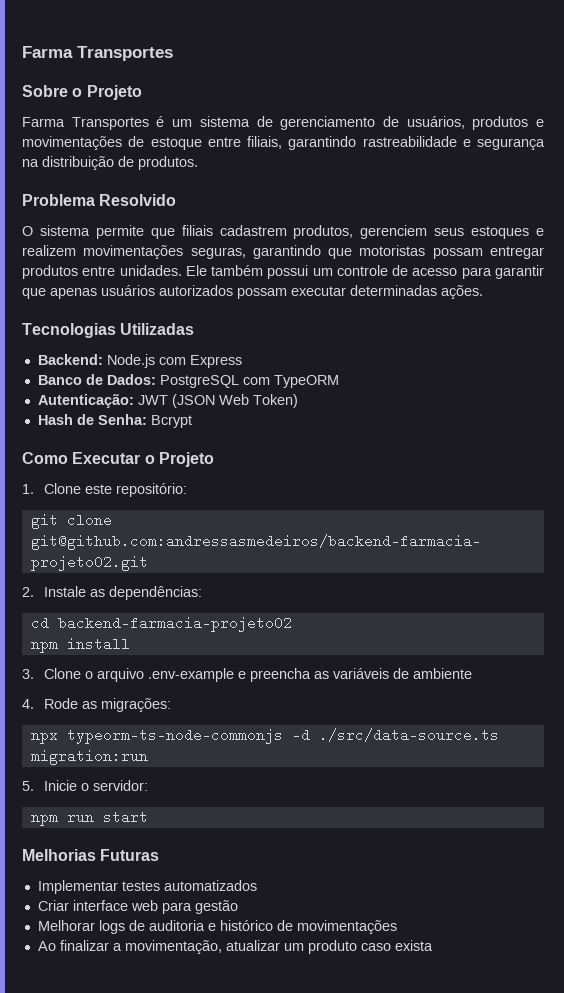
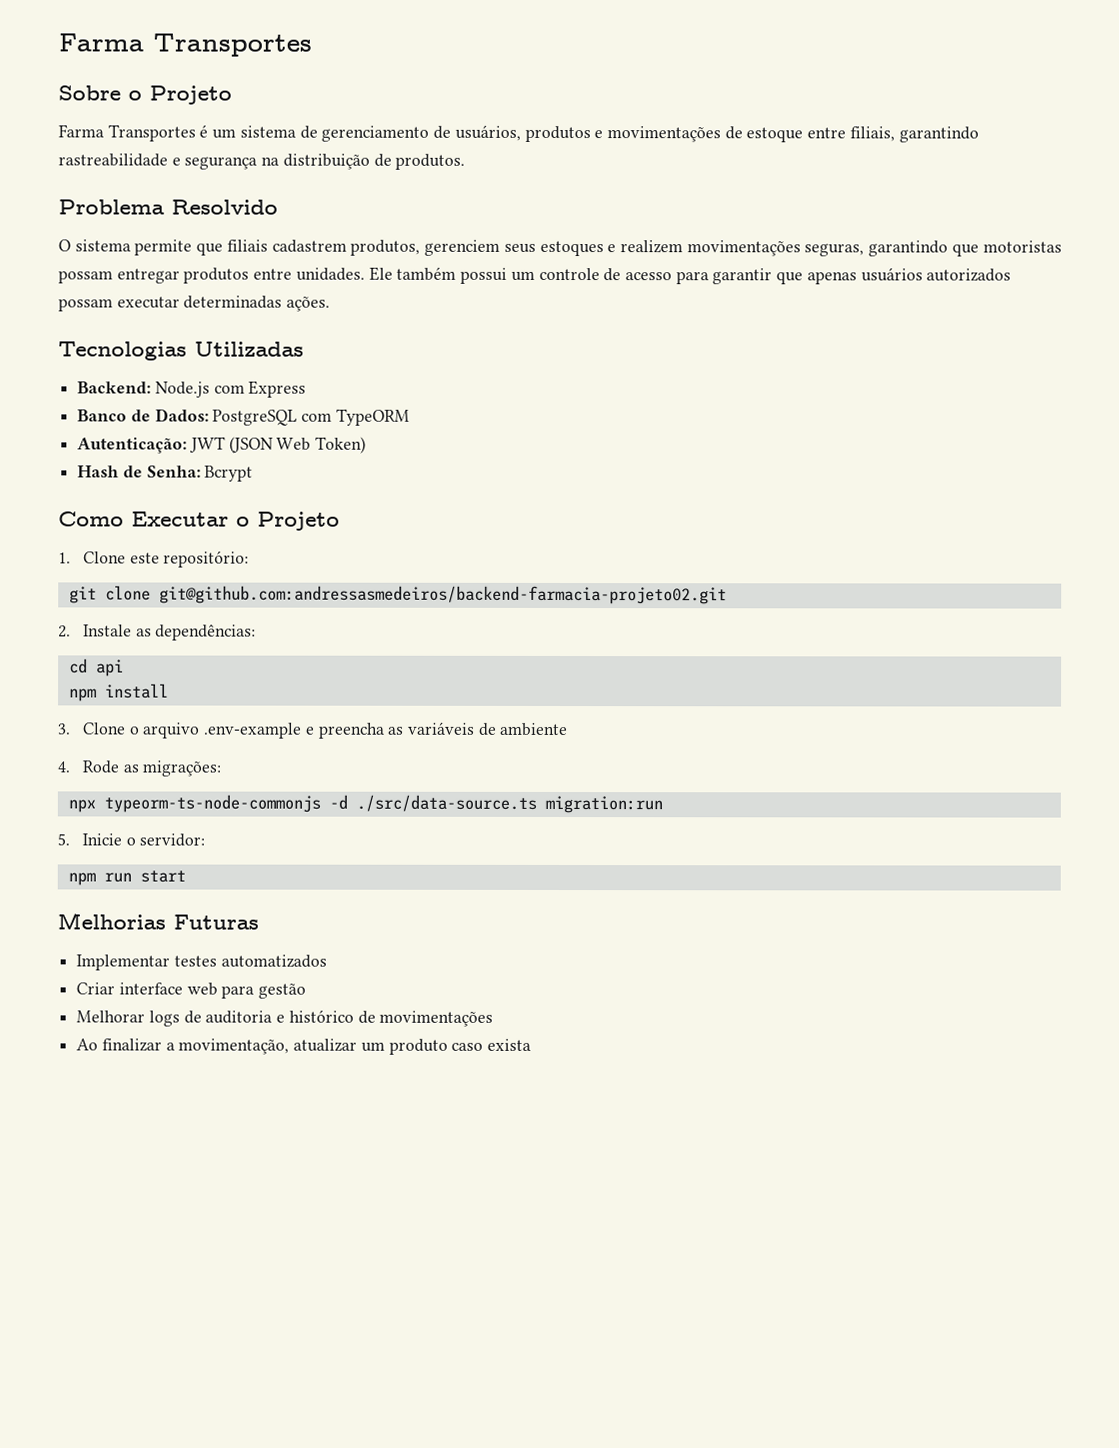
- cd backend-farmacia-projeto02
+ cd api

